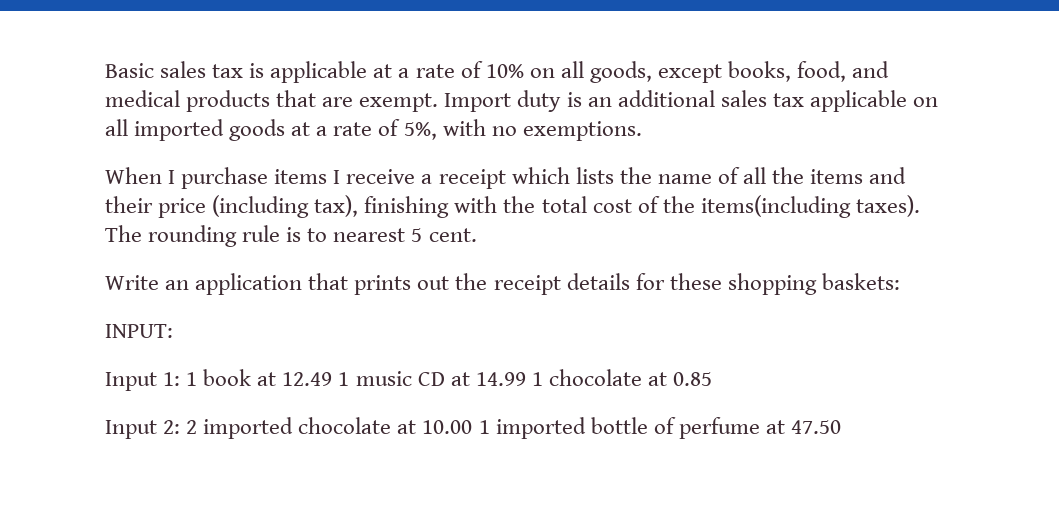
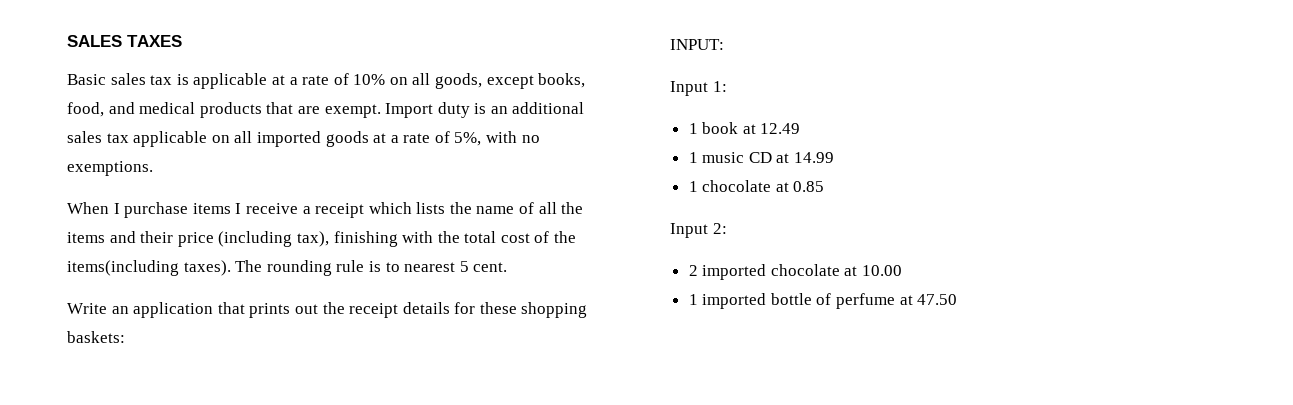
+ SALES TAXES
- Input 1: 1 book at 12.49 1 music CD at 14.99 1 chocolate at 0.85
+ Input 1:
+ 1 book at 12.49
+ 1 music CD at 14.99
+ 1 chocolate at 0.85
- Input 2: 2 imported chocolate at 10.00 1 imported bottle of perfume at 47.50
+ Input 2:
+ 2 imported chocolate at 10.00
+ 1 imported bottle of perfume at 47.50

